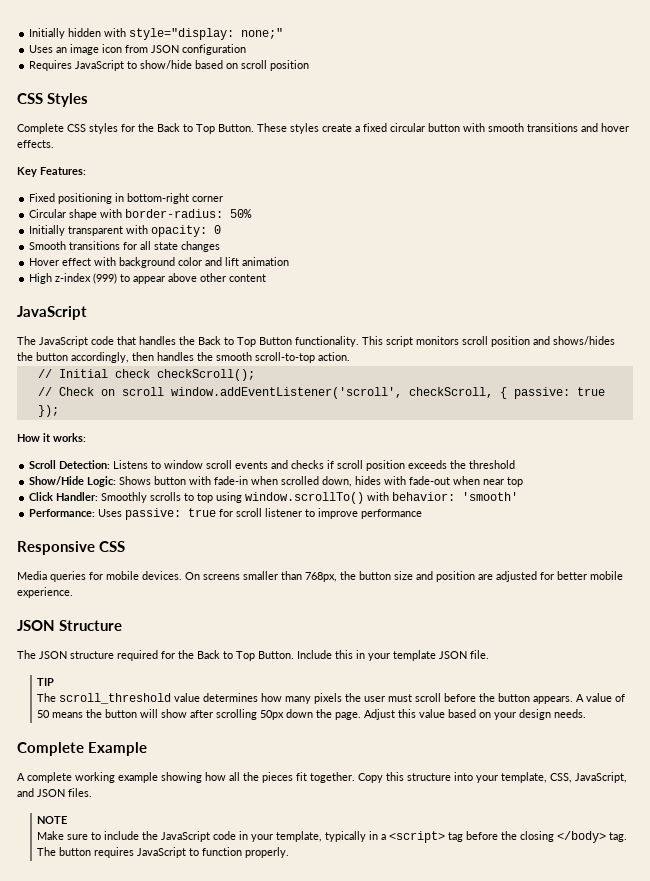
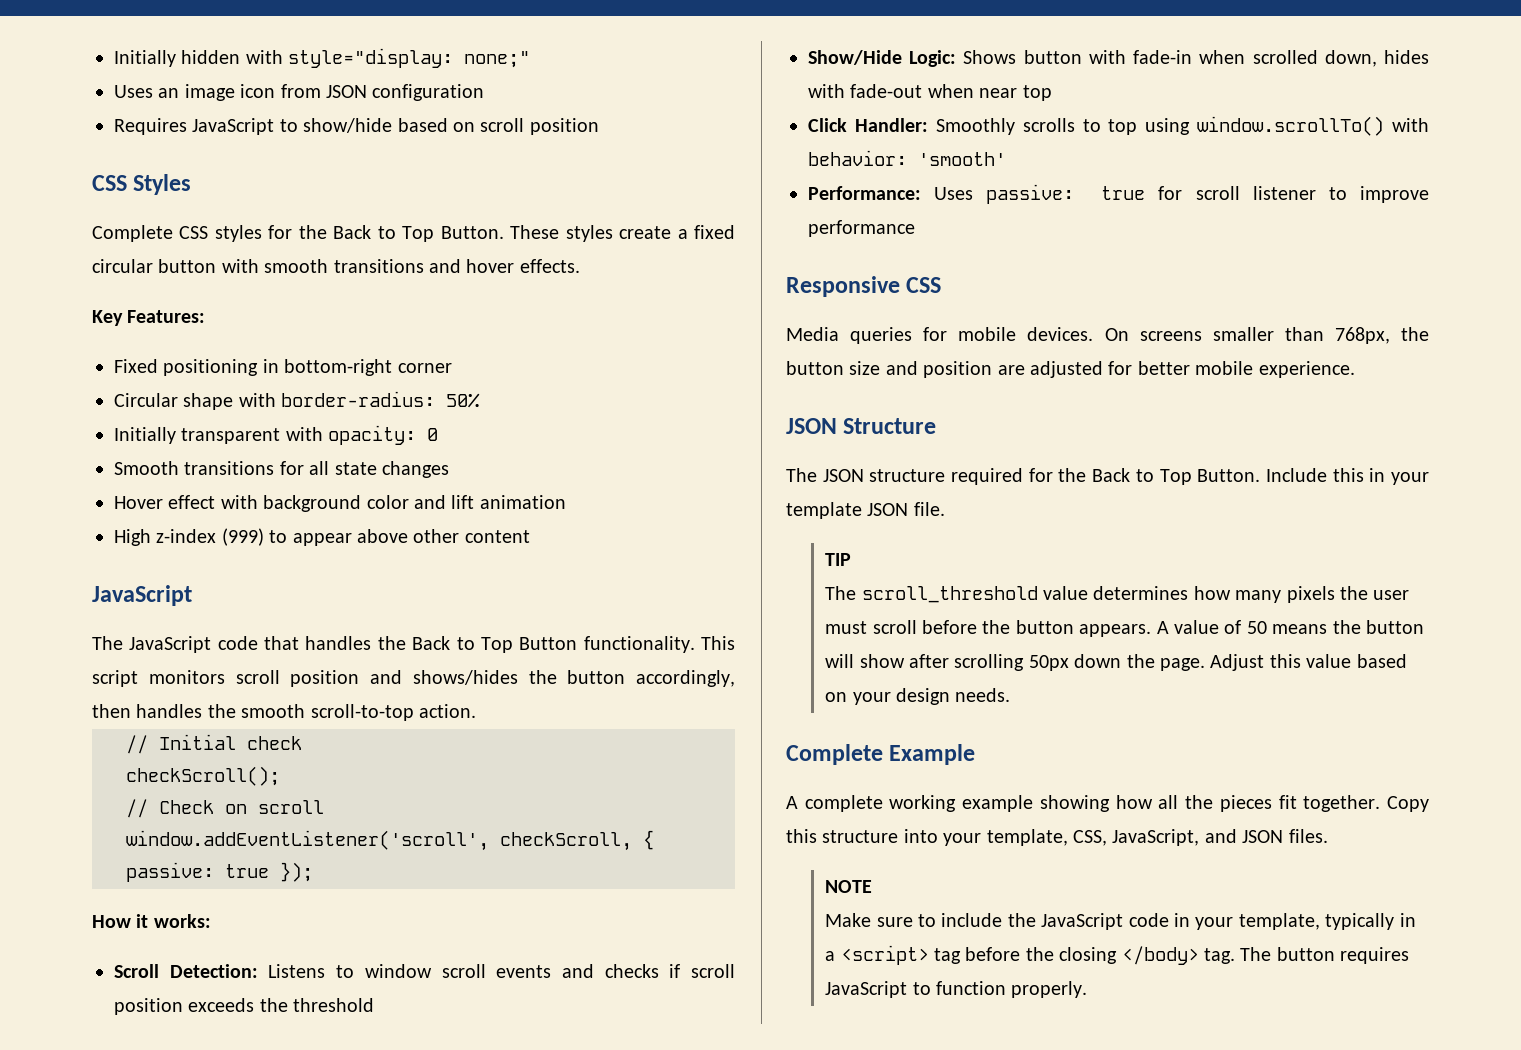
- // Initial check checkScroll();
+ // Initial check
+ checkScroll();
- // Check on scroll window.addEventListener('scroll', checkScroll, { passive: true });
+ // Check on scroll
+ window.addEventListener('scroll', checkScroll, { passive: true });

